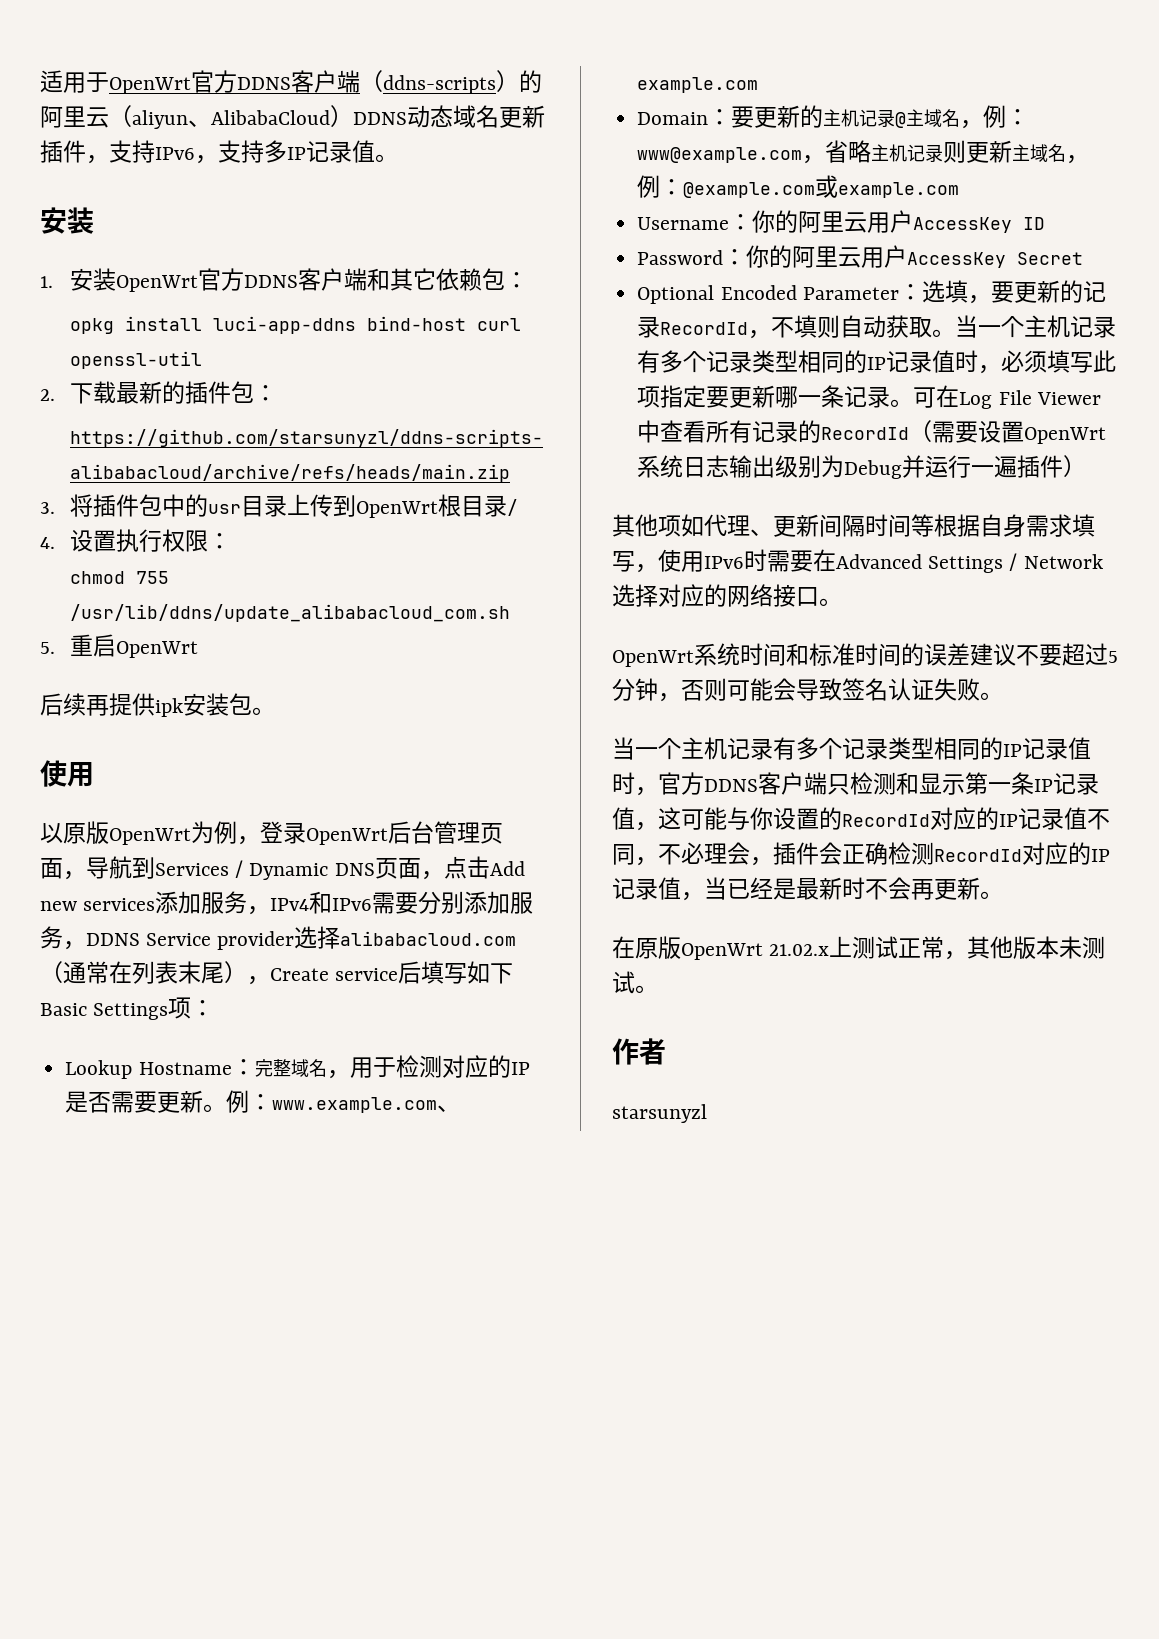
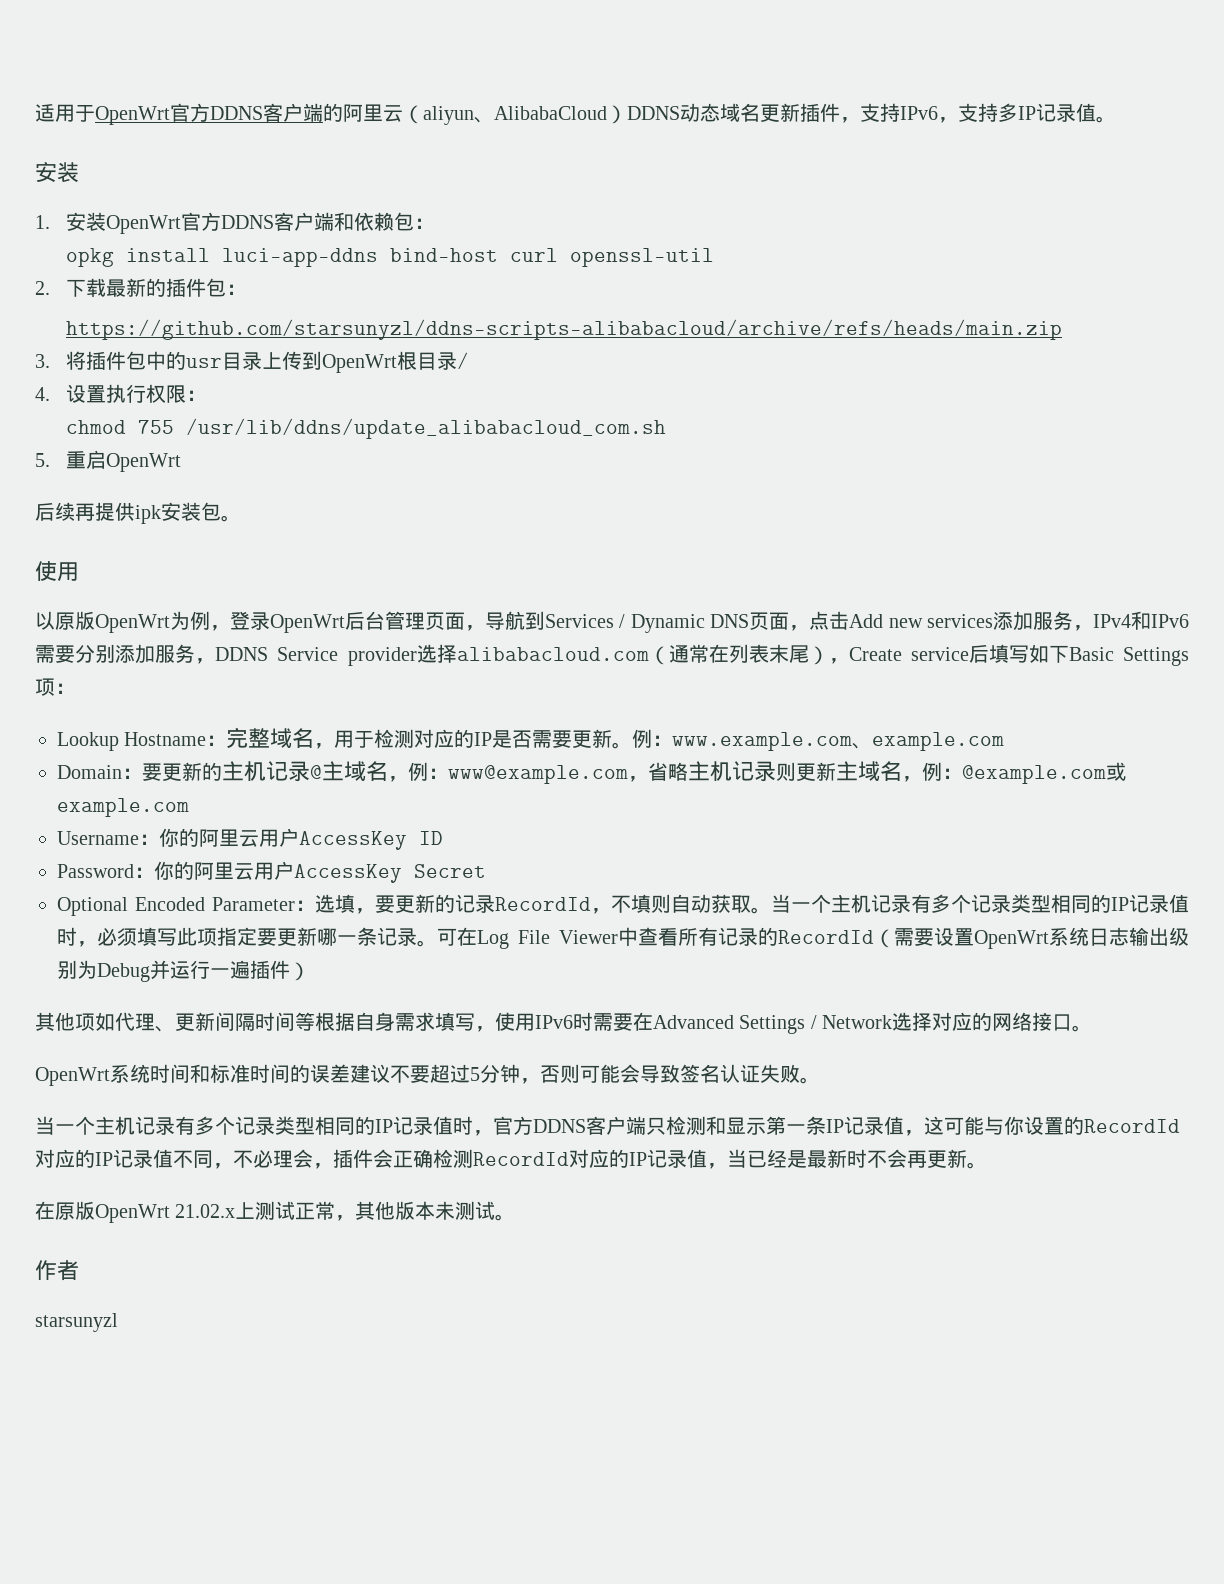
- 适用于OpenWrt官方DDNS客户端（ddns-scripts）的阿里云（aliyun、AlibabaCloud）DDNS动态域名更新插件，支持IPv6，支持多IP记录值。
+ 适用于OpenWrt官方DDNS客户端的阿里云（aliyun、AlibabaCloud）DDNS动态域名更新插件，支持IPv6，支持多IP记录值。
- 1.安装OpenWrt官方DDNS客户端和其它依赖包：
+ 1.安装OpenWrt官方DDNS客户端和依赖包：

